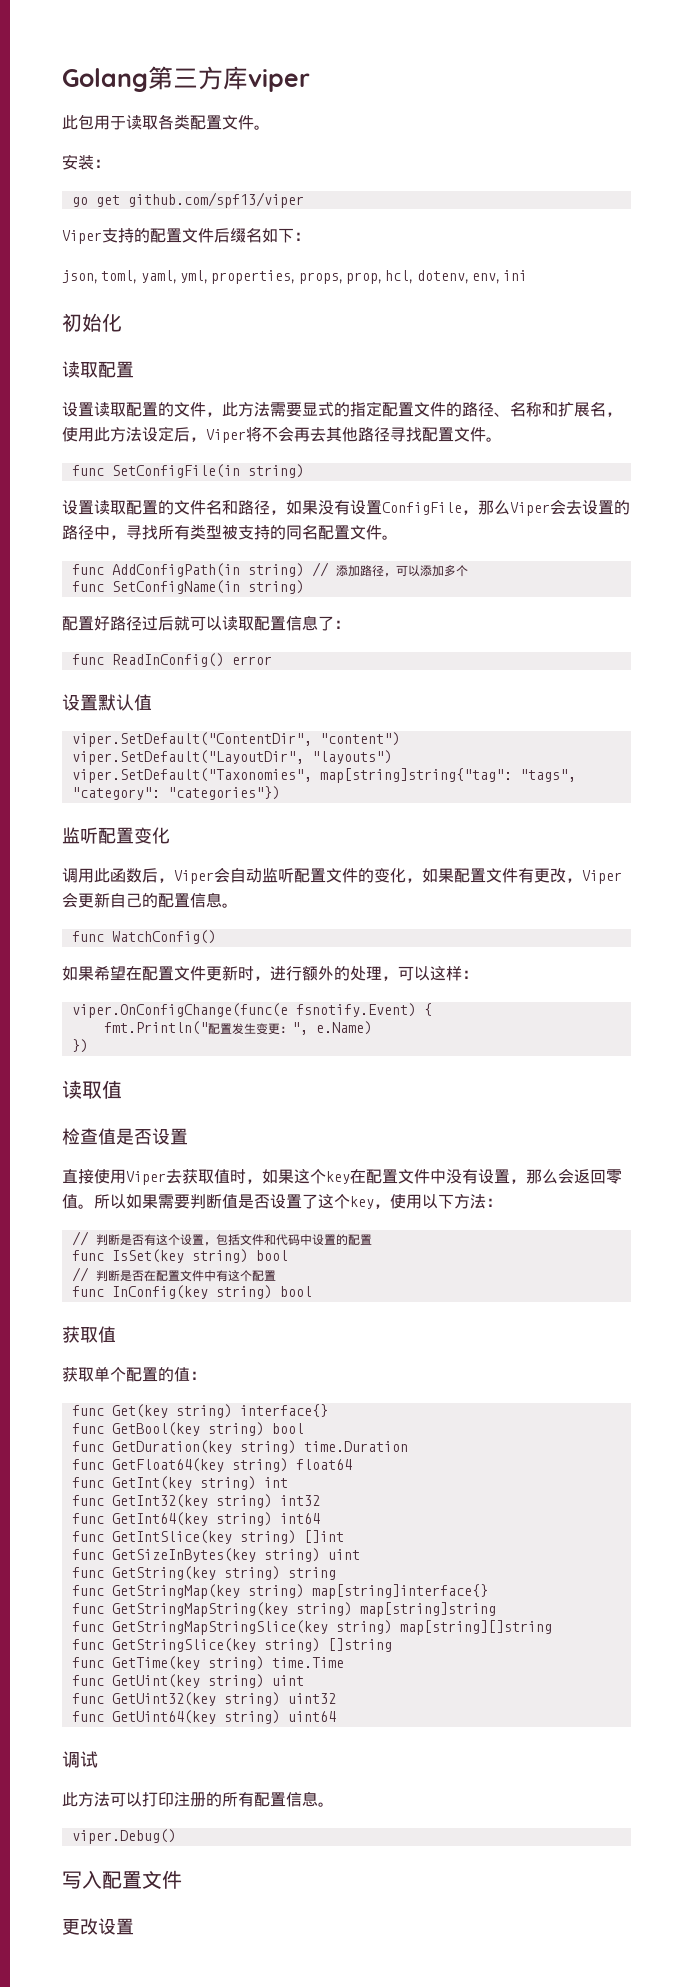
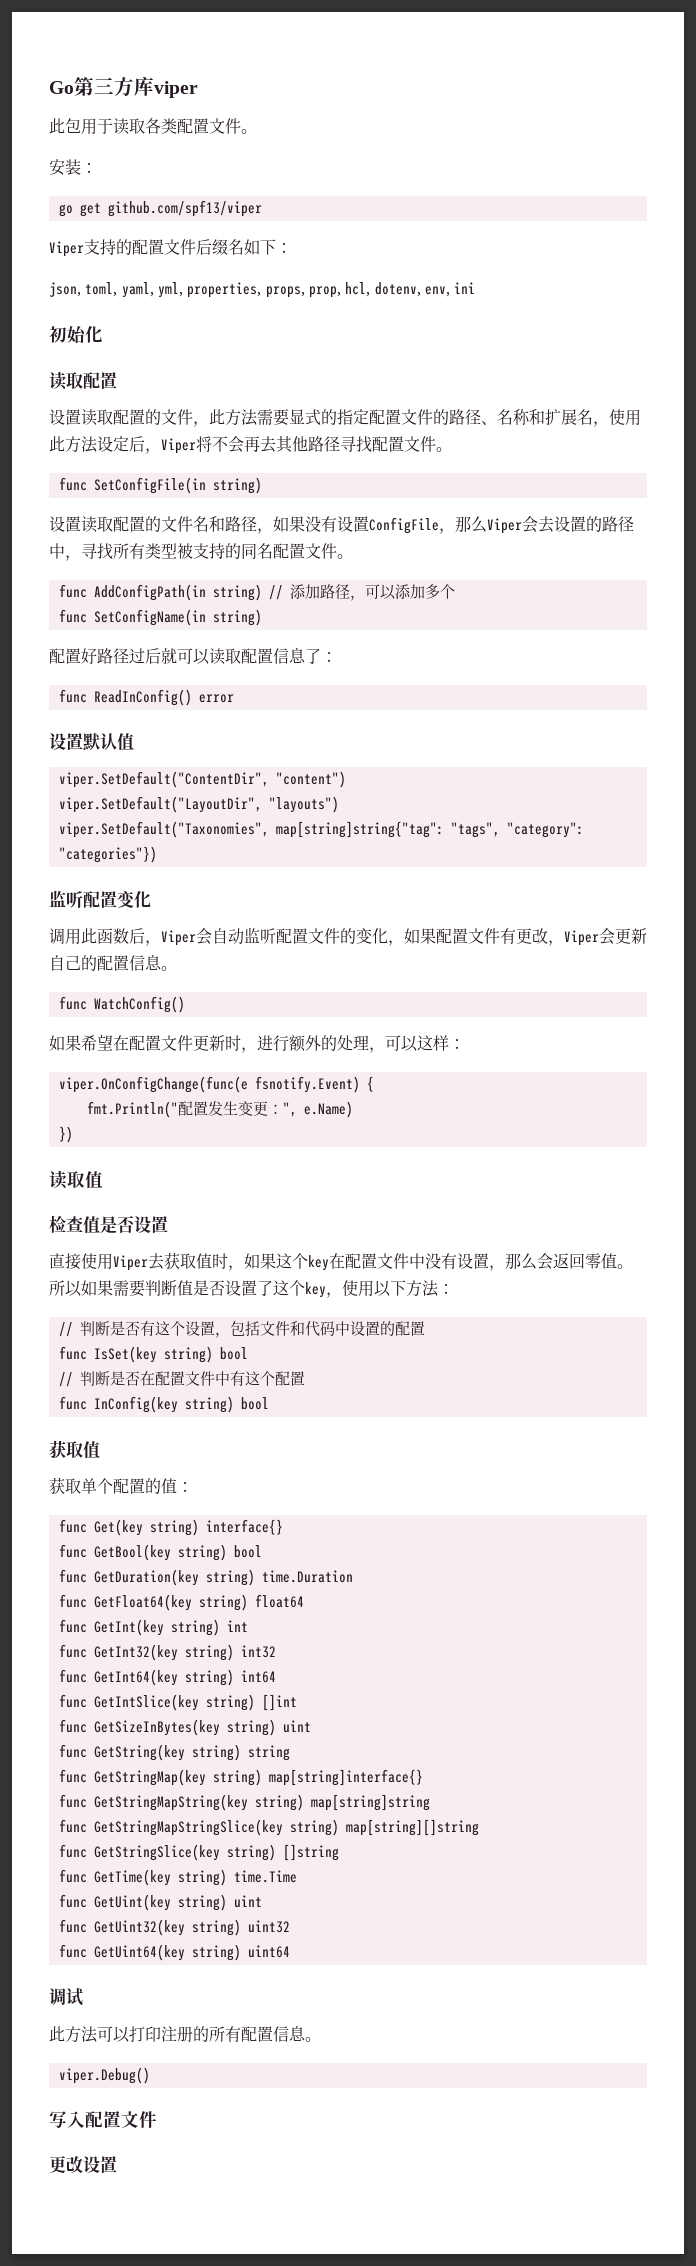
- Golang第三方库viper
+ Go第三方库viper

